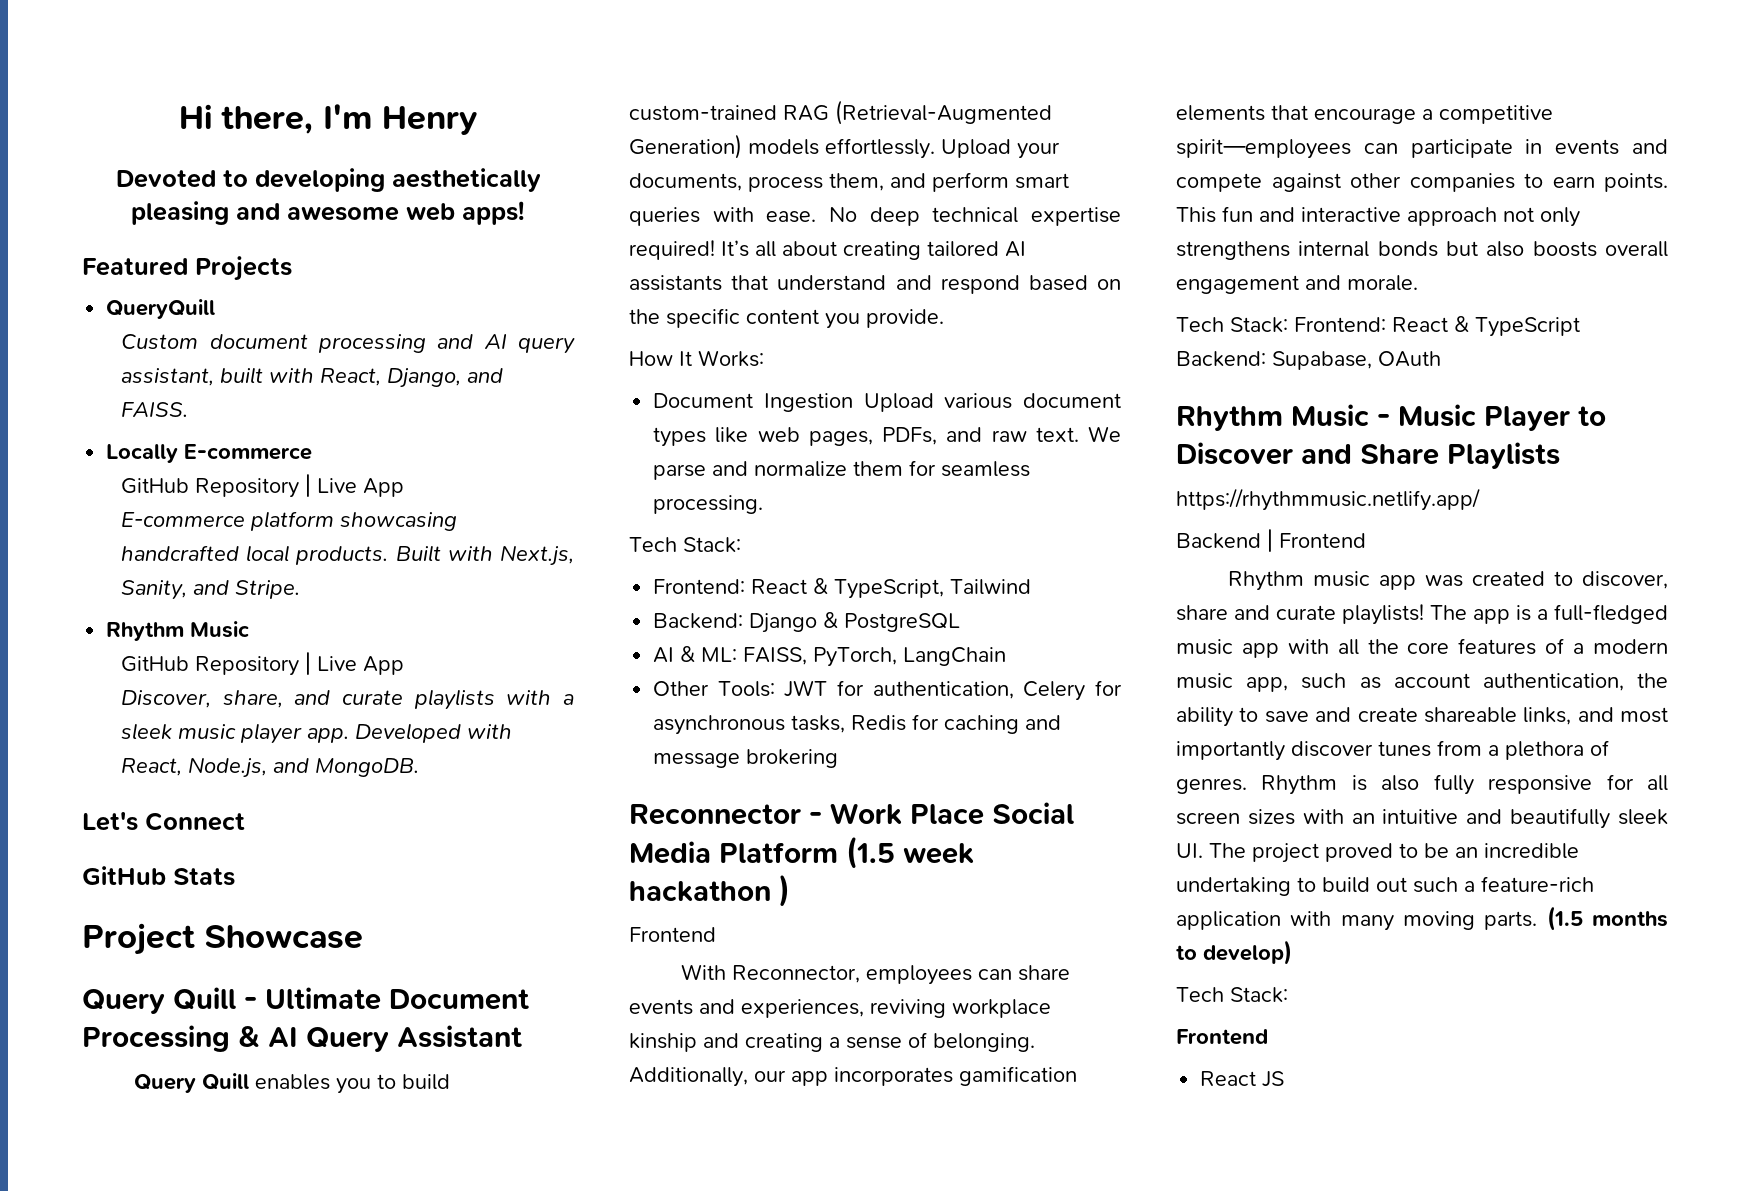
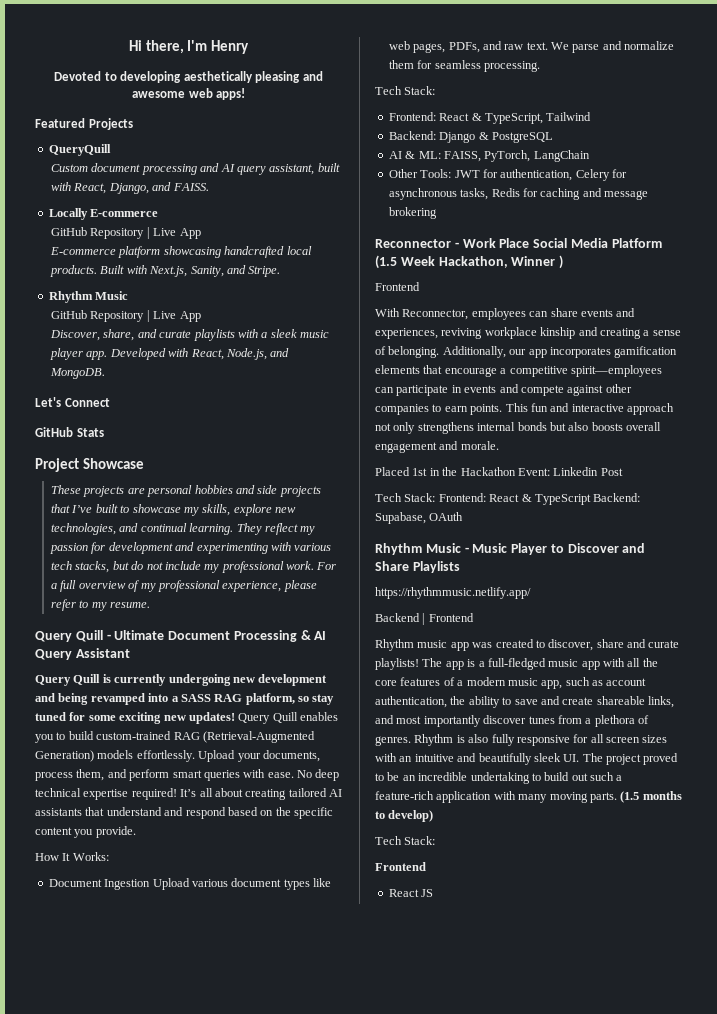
+ These projects are personal hobbies and side projects that I’ve built to showcase my skills, explore new technologies, and continual learning. They reflect my passion for development and experimenting with various tech stacks, but do not include my professional work. For a full overview of my professional experience, please refer to my resume.
- Query Quill enables you to build custom-trained RAG (Retrieval-Augmented Generation) models effortlessly.
+ Query Quill is currently undergoing new development and being revamped into a SASS RAG platform, so stay tuned for some exciting new updates! Query Quill enables you to build custom-trained RAG (Retrieval-Augmented Generation) models effortlessly.
- Reconnector - Work Place Social Media Platform (1.5 week hackathon )
+ Reconnector - Work Place Social Media Platform (1.5 Week Hackathon, Winner )
+ Placed 1st in the Hackathon Event: Linkedin Post

